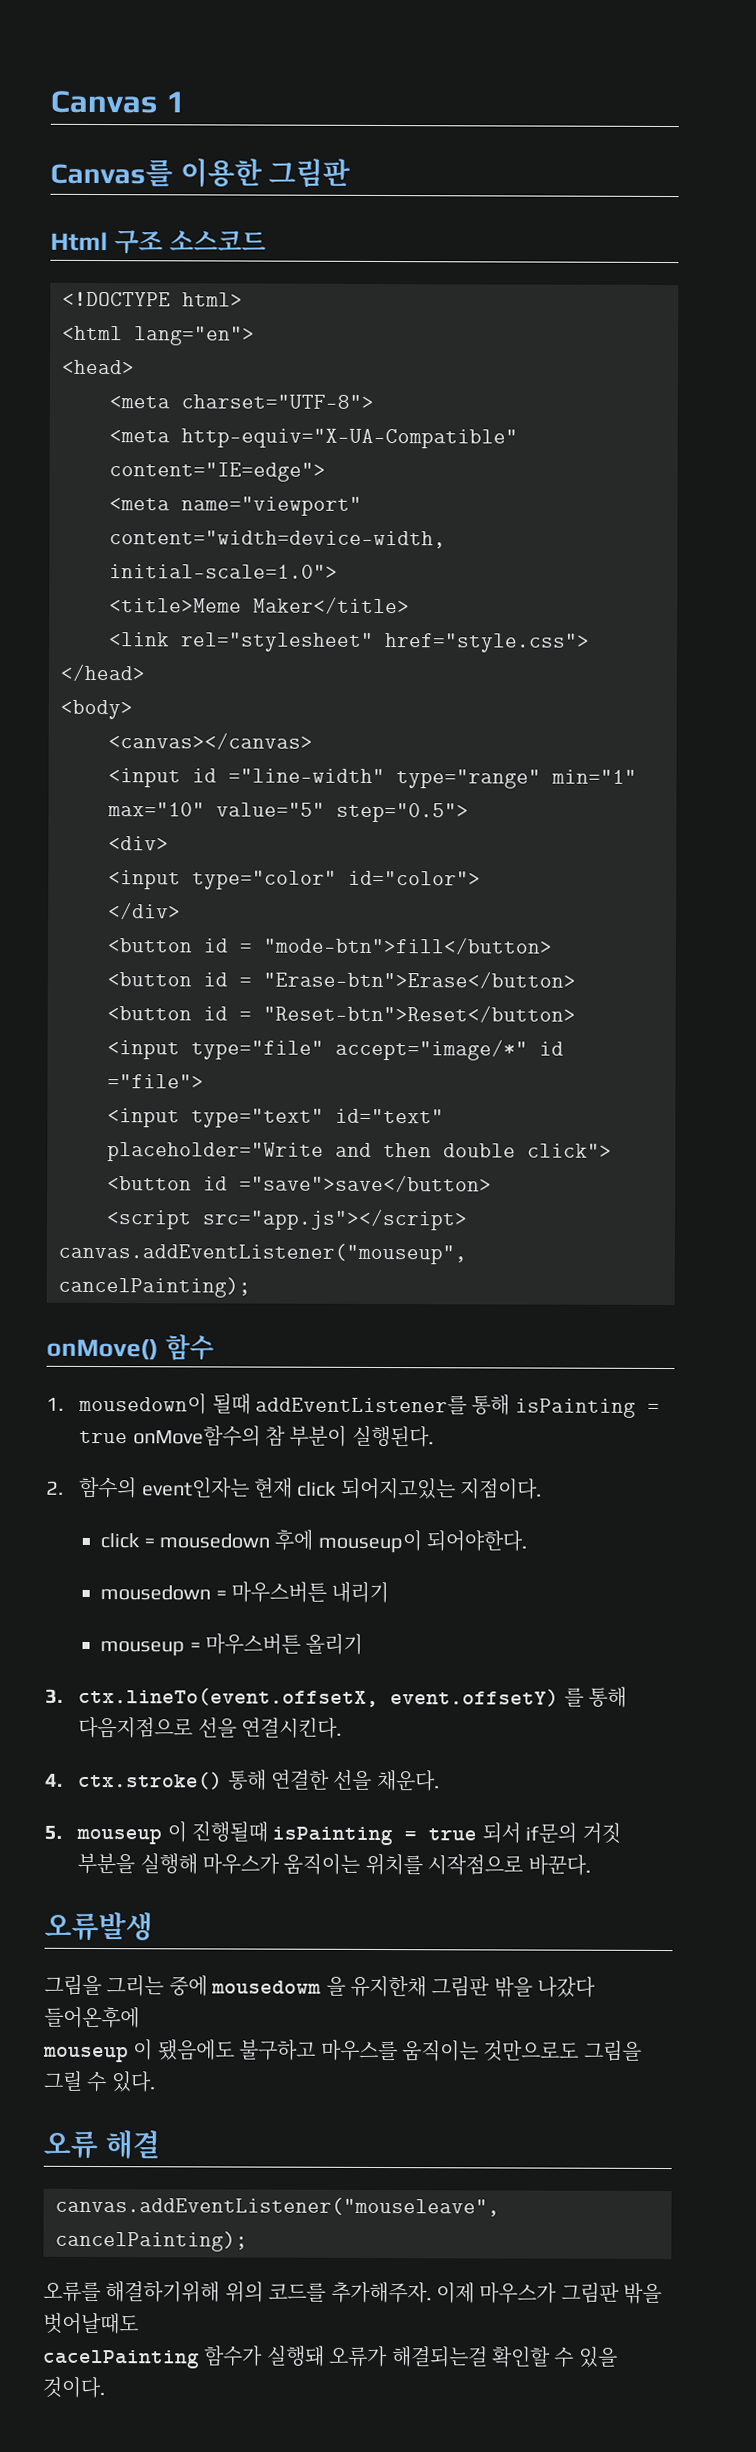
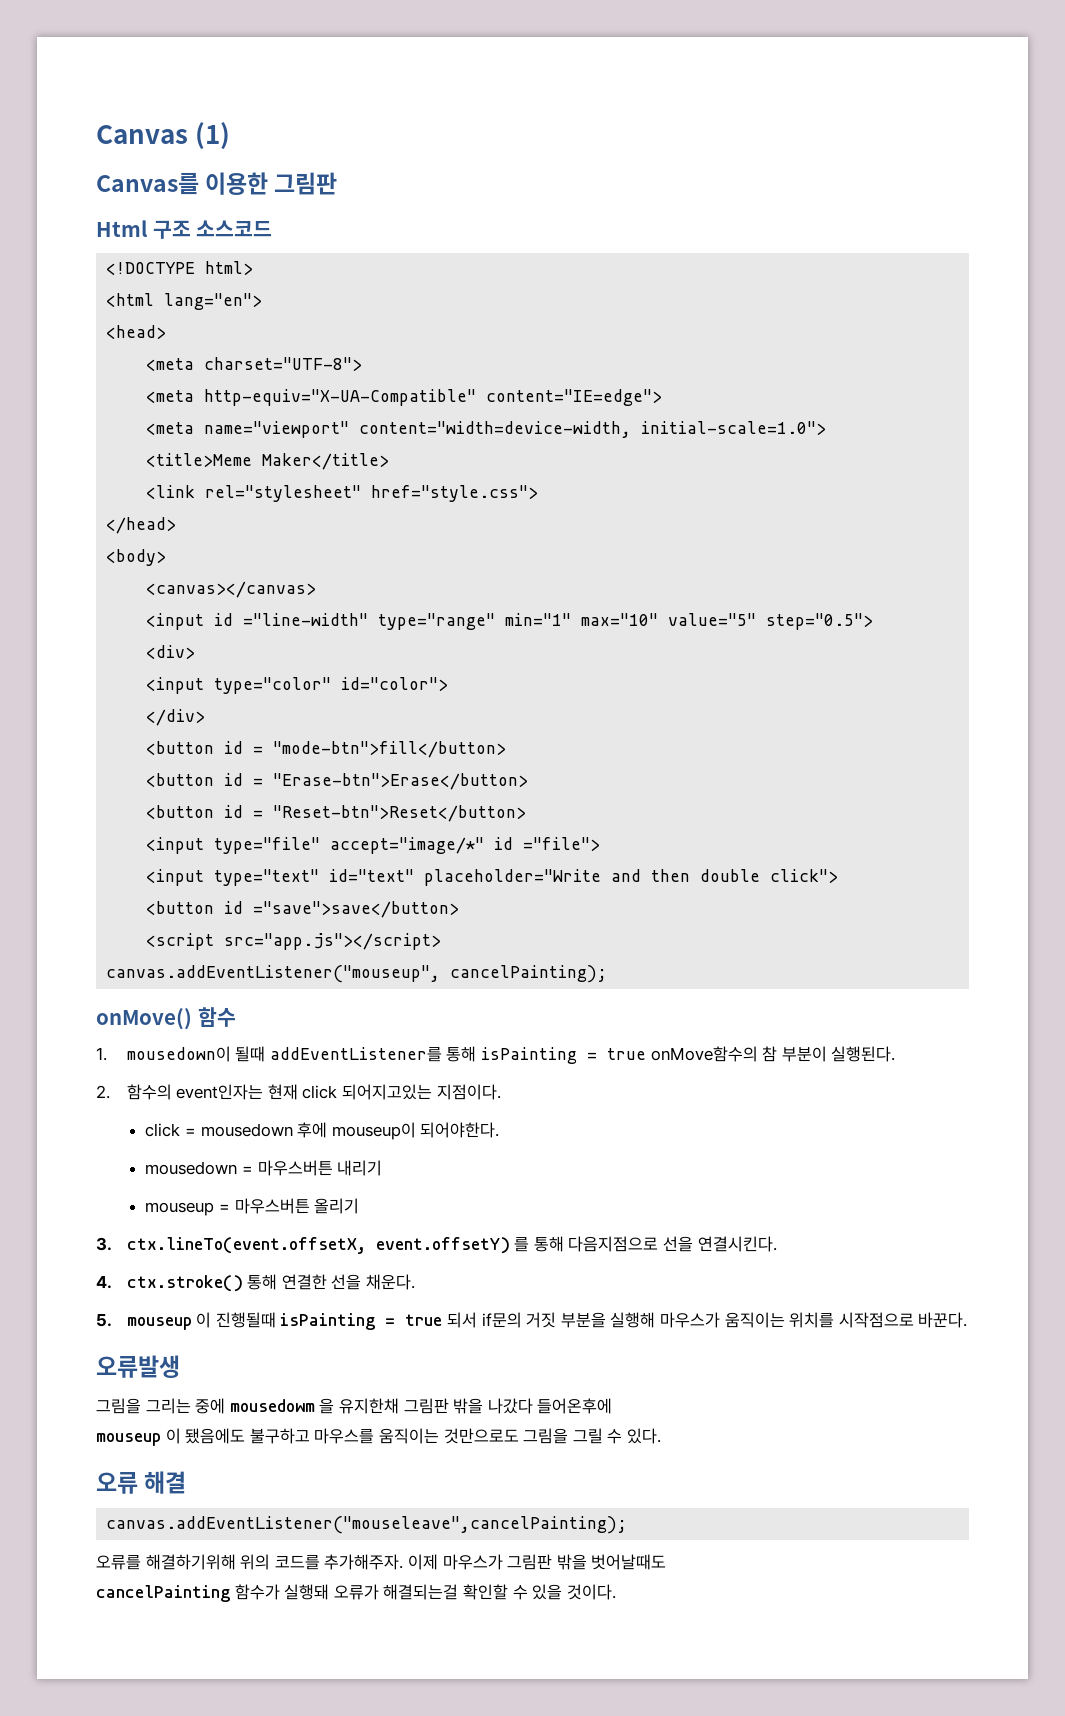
- Canvas 1
+ Canvas (1)
- cacelPainting 함수가 실행돼 오류가 해결되는걸 확인할 수 있을 것이다.
+ cancelPainting 함수가 실행돼 오류가 해결되는걸 확인할 수 있을 것이다.

